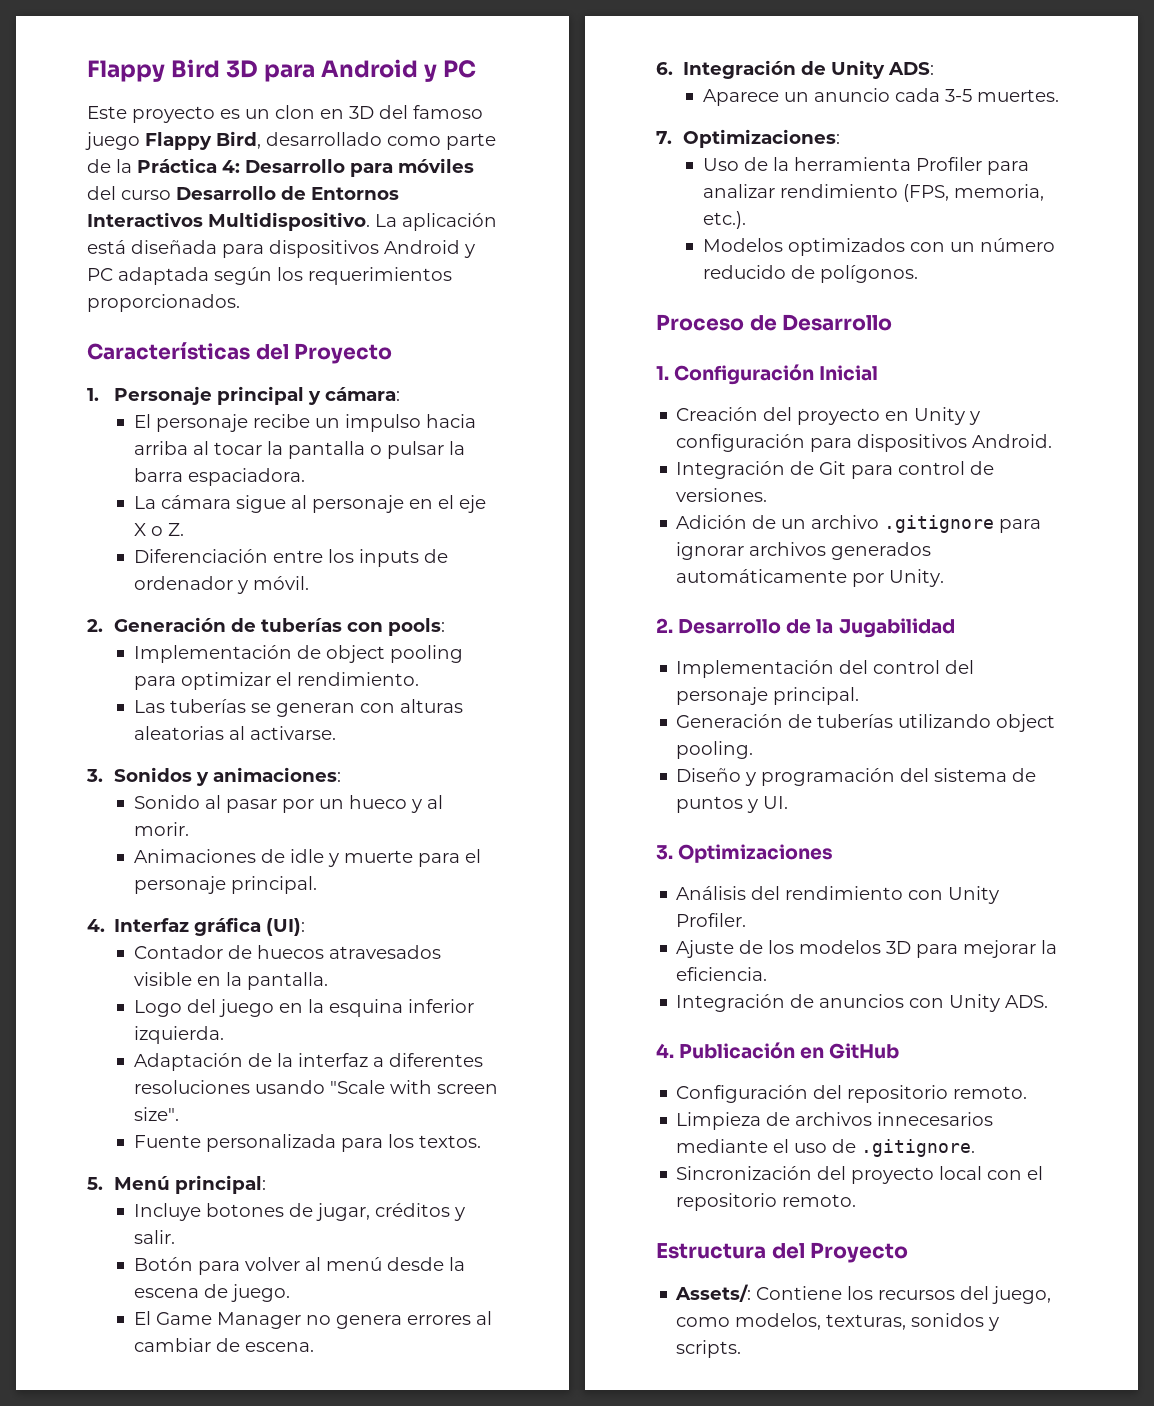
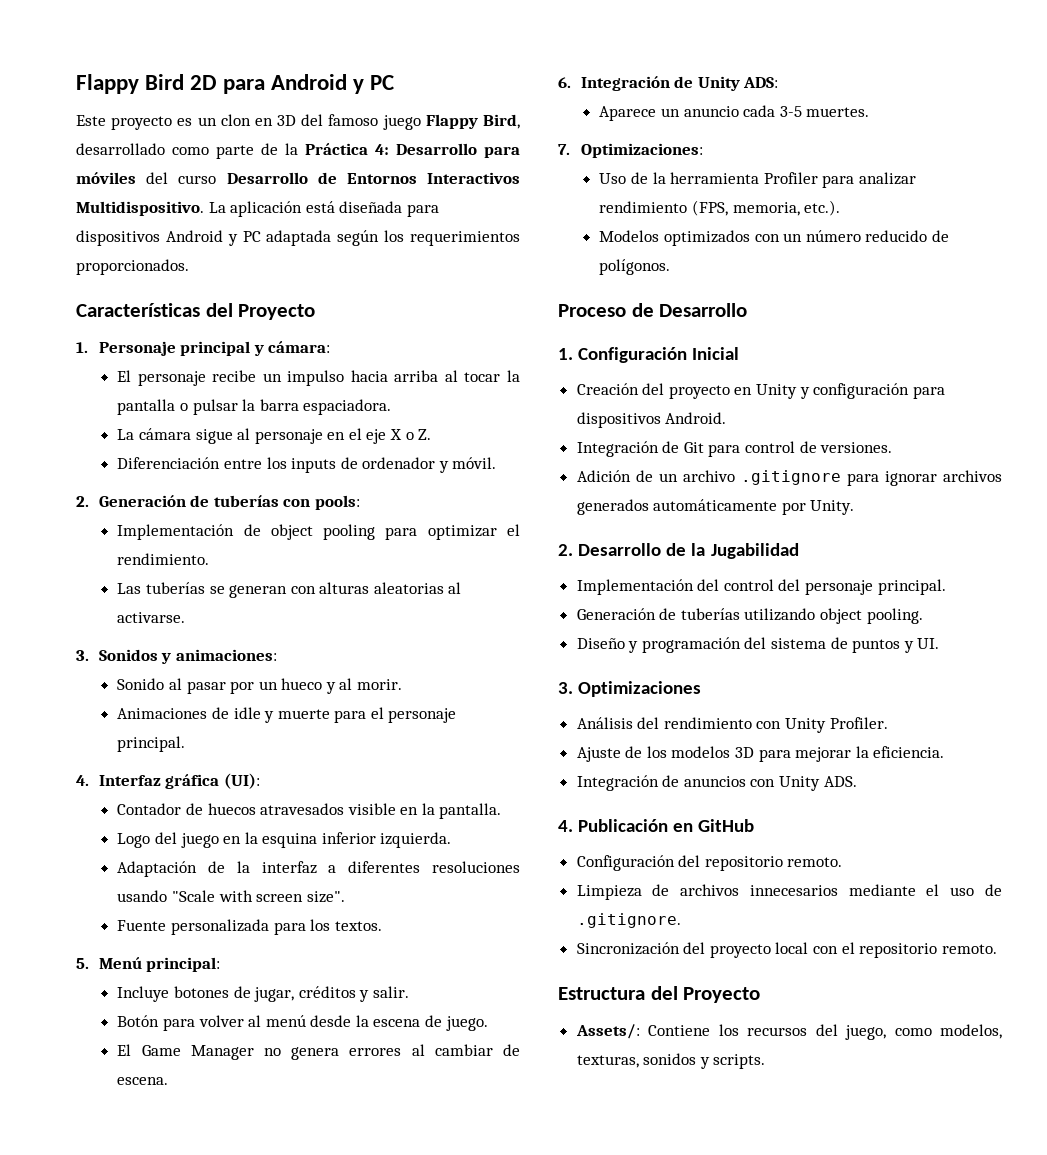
- Flappy Bird 3D para Android y PC
+ Flappy Bird 2D para Android y PC

